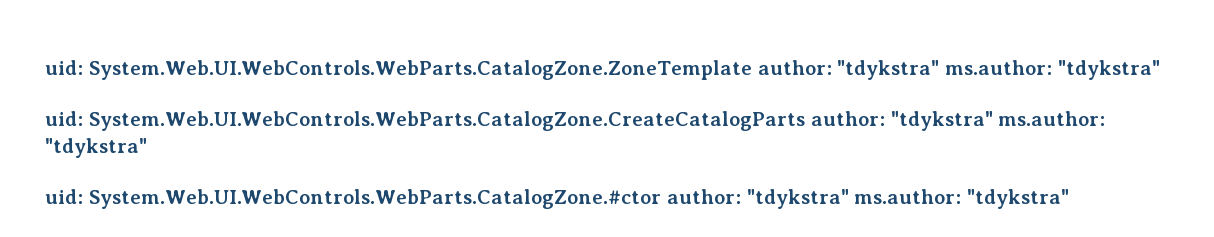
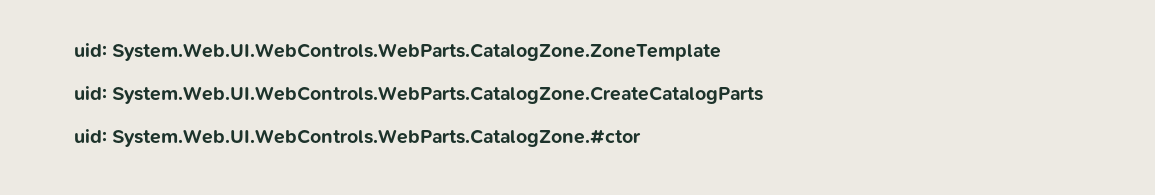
- uid: System.Web.UI.WebControls.WebParts.CatalogZone.ZoneTemplate author: "tdykstra" ms.author: "tdykstra"
- uid: System.Web.UI.WebControls.WebParts.CatalogZone.CreateCatalogParts author: "tdykstra" ms.author: "tdykstra"
- uid: System.Web.UI.WebControls.WebParts.CatalogZone.#ctor author: "tdykstra" ms.author: "tdykstra"
+ uid: System.Web.UI.WebControls.WebParts.CatalogZone.ZoneTemplate
+ uid: System.Web.UI.WebControls.WebParts.CatalogZone.CreateCatalogParts
+ uid: System.Web.UI.WebControls.WebParts.CatalogZone.#ctor

